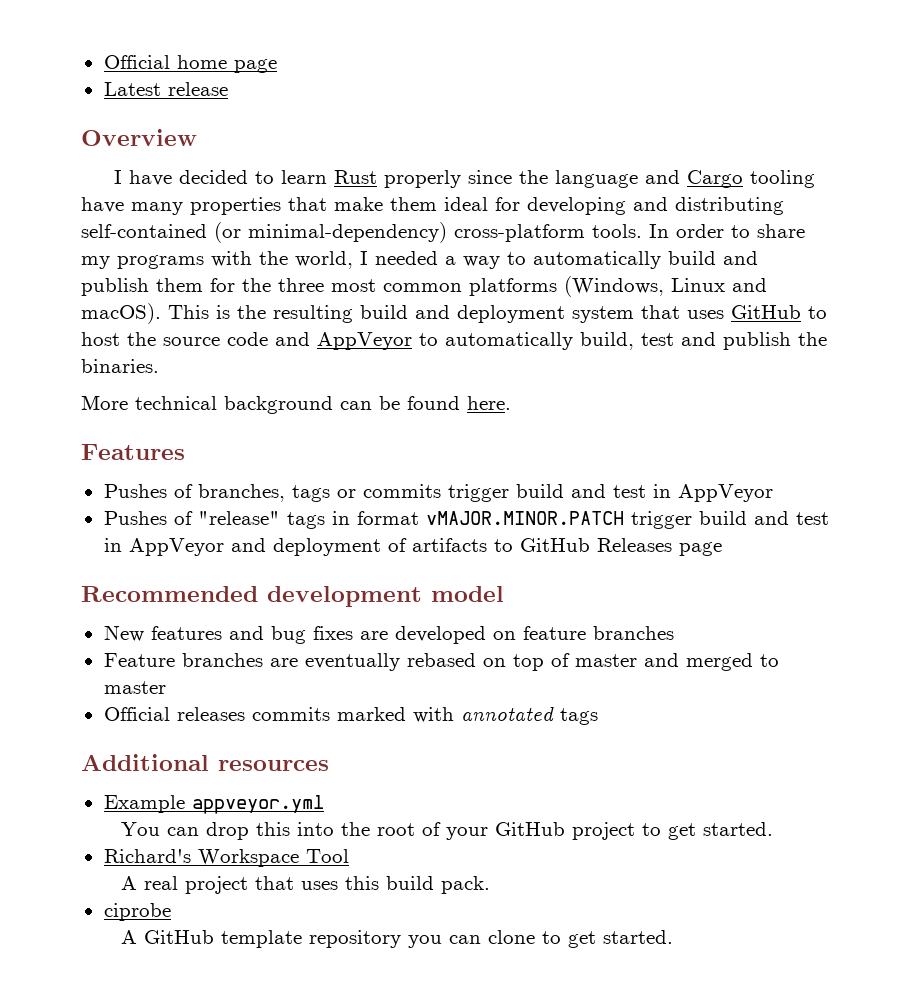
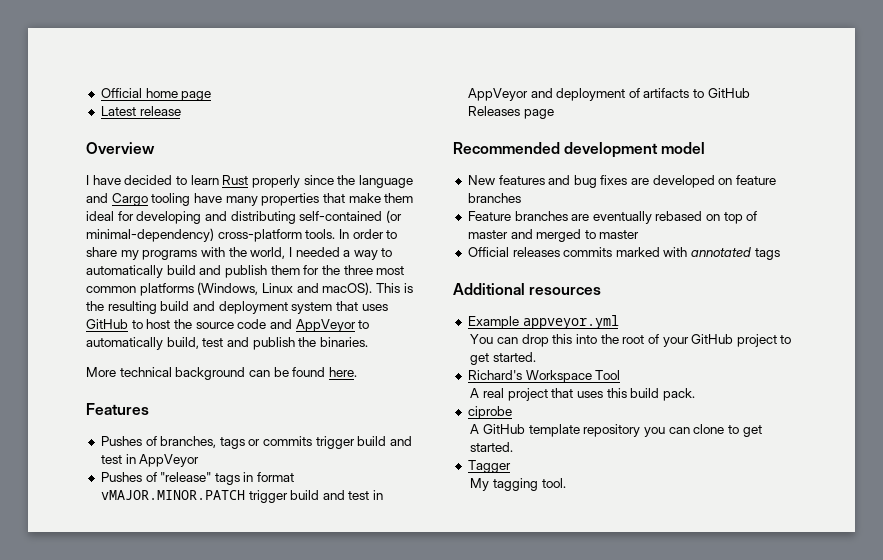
+ Tagger
+ My tagging tool.

